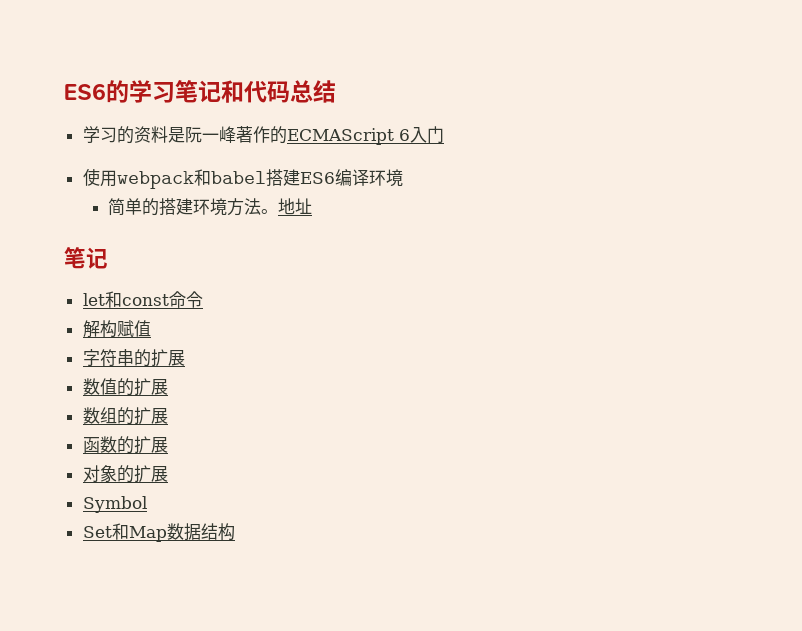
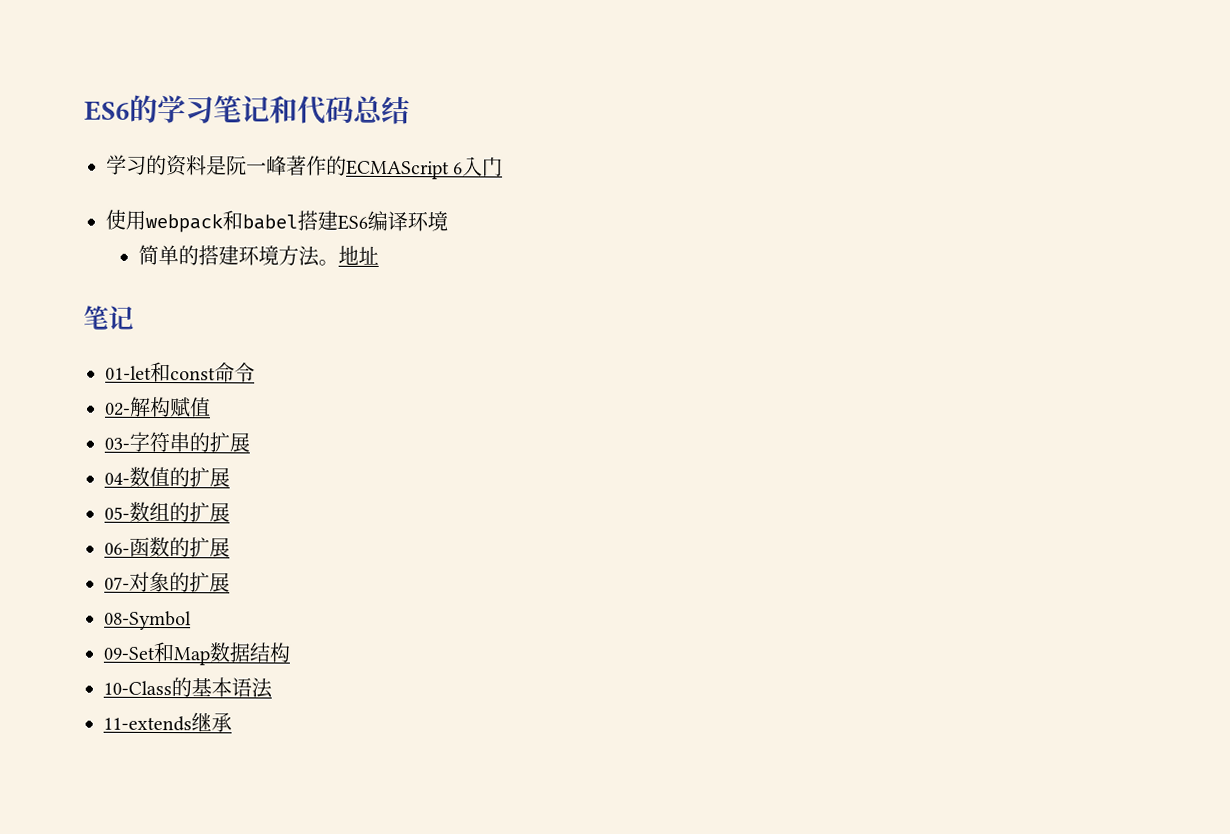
- let和const命令
+ 01-let和const命令
- 解构赋值
+ 02-解构赋值
- 字符串的扩展
+ 03-字符串的扩展
- 数值的扩展
+ 04-数值的扩展
- 数组的扩展
+ 05-数组的扩展
- 函数的扩展
+ 06-函数的扩展
- 对象的扩展
+ 07-对象的扩展
- Symbol
- Set和Map数据结构
+ 08-Symbol
+ 09-Set和Map数据结构
+ 10-Class的基本语法
+ 11-extends继承

